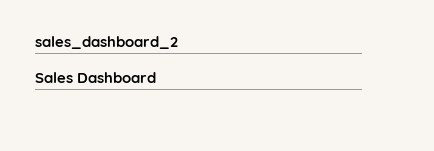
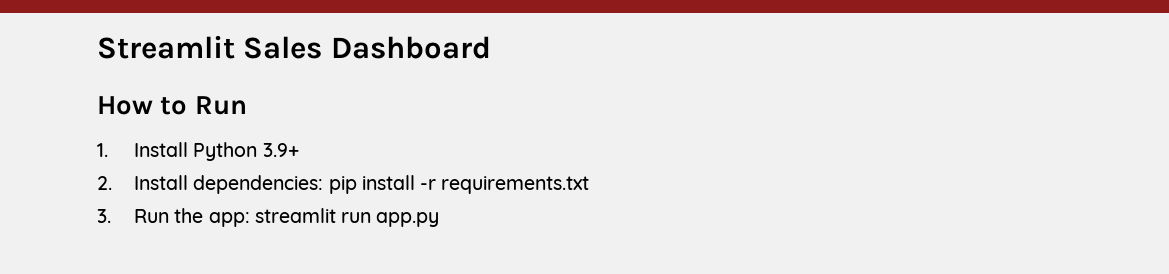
- sales_dashboard_2
- Sales Dashboard
+ Streamlit Sales Dashboard
+ How to Run
+ 1. Install Python 3.9+
+ 2. Install dependencies: pip install -r requirements.txt
+ 3. Run the app: streamlit run app.py

